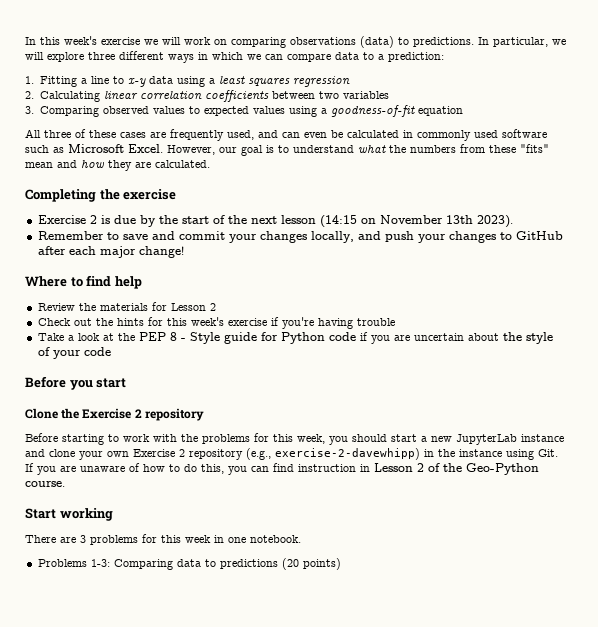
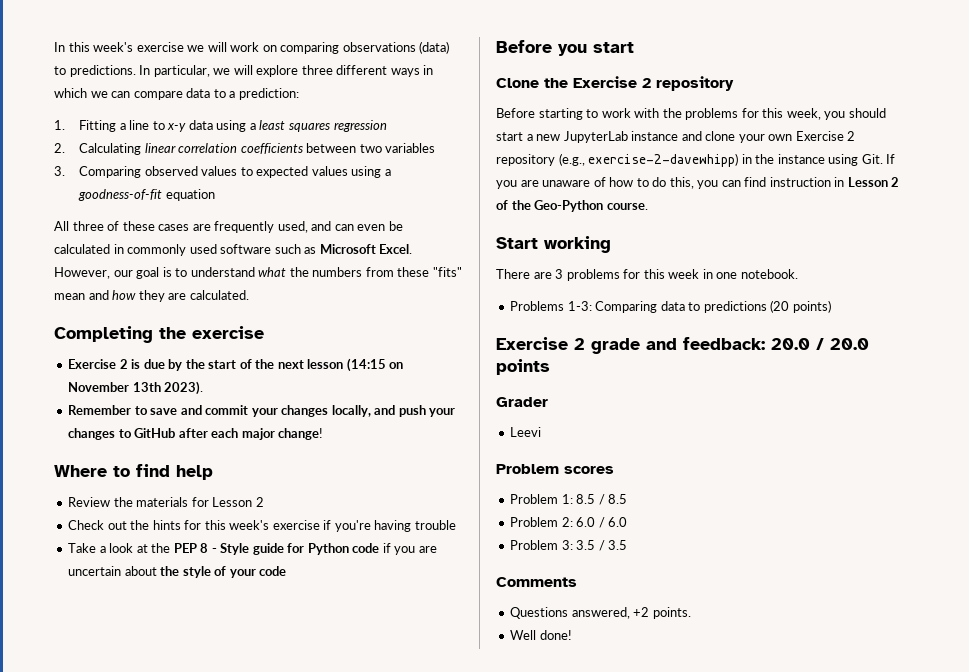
+ Exercise 2 grade and feedback: 20.0 / 20.0 points
+ Grader
+ Leevi
+ Problem scores
+ Problem 1: 8.5 / 8.5
+ Problem 2: 6.0 / 6.0
+ Problem 3: 3.5 / 3.5
+ Comments
+ Questions answered, +2 points.
+ Well done!

